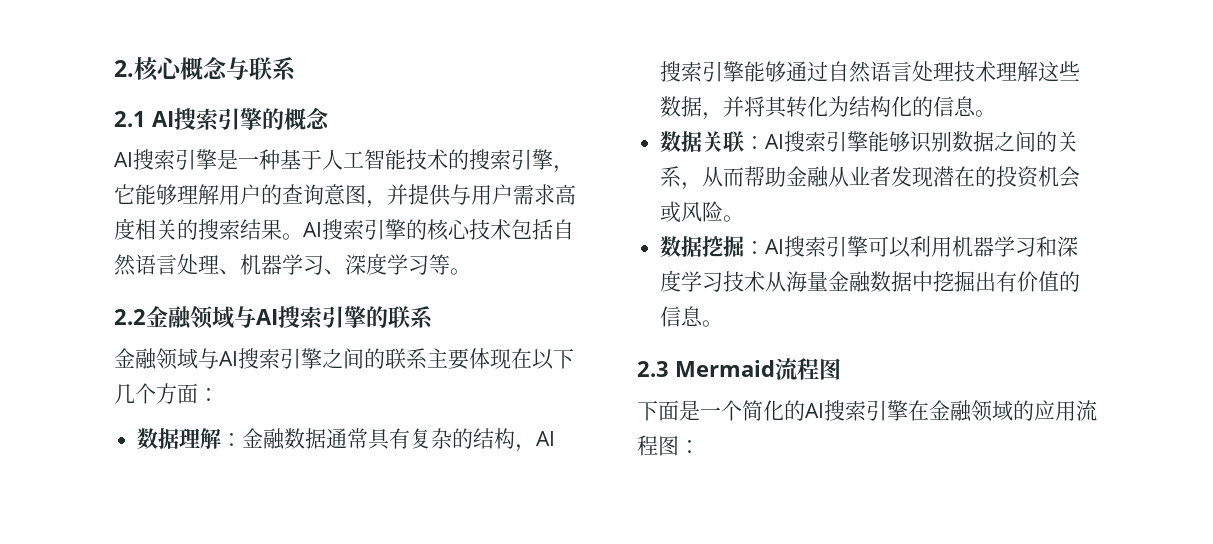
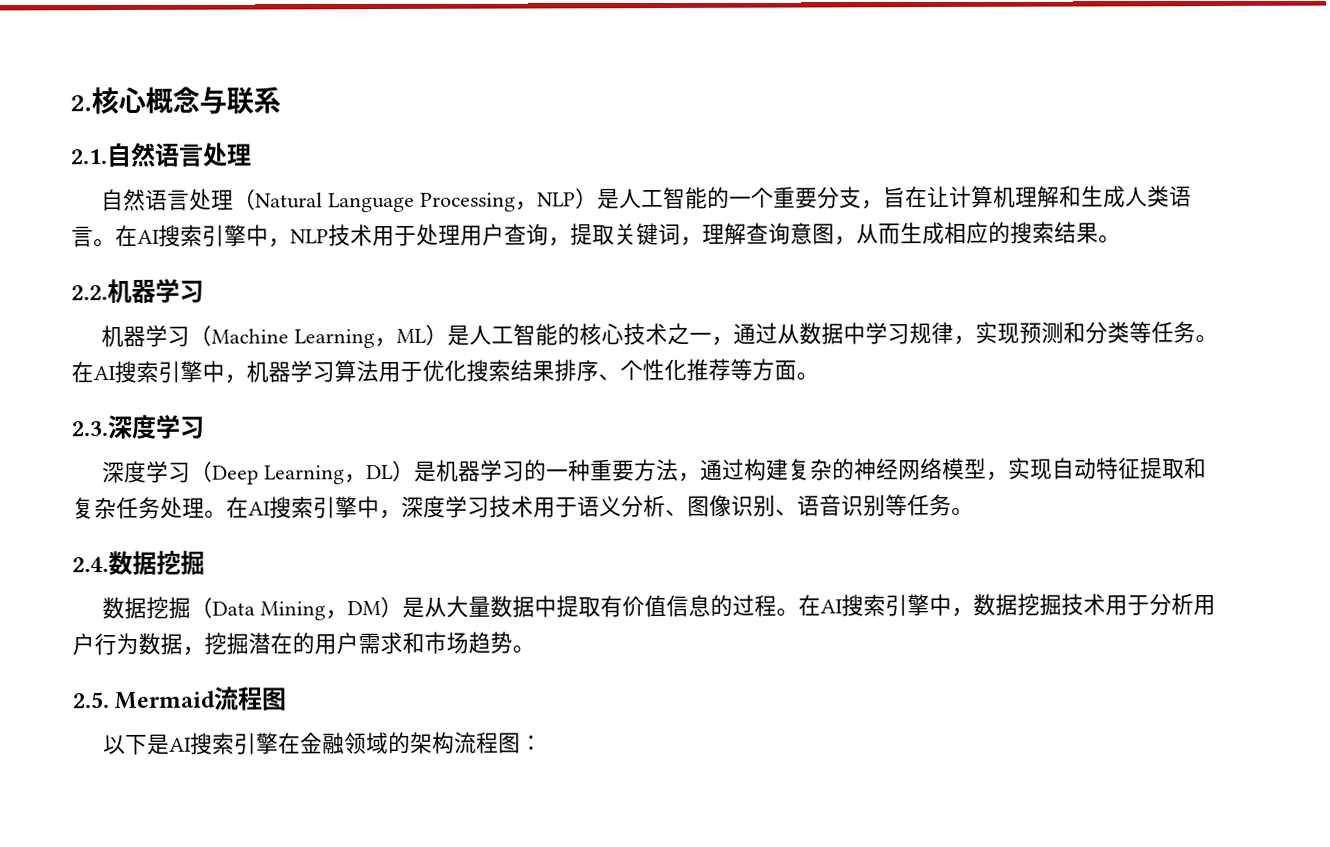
- 2.1 AI搜索引擎的概念
- AI搜索引擎是一种基于人工智能技术的搜索引擎，它能够理解用户的查询意图，并提供与用户需求高度相关的搜索结果。AI搜索引擎的核心技术包括自然语言处理、机器学习、深度学习等。
- 2.2金融领域与AI搜索引擎的联系
- 金融领域与AI搜索引擎之间的联系主要体现在以下几个方面：
- 数据理解：金融数据通常具有复杂的结构，AI搜索引擎能够通过自然语言处理技术理解这些数据，并将其转化为结构化的信息。
- 数据关联：AI搜索引擎能够识别数据之间的关系，从而帮助金融从业者发现潜在的投资机会或风险。
- 数据挖掘：AI搜索引擎可以利用机器学习和深度学习技术从海量金融数据中挖掘出有价值的信息。
- 2.3 Mermaid流程图
+ 2.1.自然语言处理
+ 自然语言处理（Natural Language Processing，NLP）是人工智能的一个重要分支，旨在让计算机理解和生成人类语言。在AI搜索引擎中，NLP技术用于处理用户查询，提取关键词，理解查询意图，从而生成相应的搜索结果。
+ 2.2.机器学习
+ 机器学习（Machine Learning，ML）是人工智能的核心技术之一，通过从数据中学习规律，实现预测和分类等任务。在AI搜索引擎中，机器学习算法用于优化搜索结果排序、个性化推荐等方面。
+ 2.3.深度学习
+ 深度学习（Deep Learning，DL）是机器学习的一种重要方法，通过构建复杂的神经网络模型，实现自动特征提取和复杂任务处理。在AI搜索引擎中，深度学习技术用于语义分析、图像识别、语音识别等任务。
+ 2.4.数据挖掘
+ 数据挖掘（Data Mining，DM）是从大量数据中提取有价值信息的过程。在AI搜索引擎中，数据挖掘技术用于分析用户行为数据，挖掘潜在的用户需求和市场趋势。
+ 2.5. Mermaid流程图
- 下面是一个简化的AI搜索引擎在金融领域的应用流程图：
+ 以下是AI搜索引擎在金融领域的架构流程图：

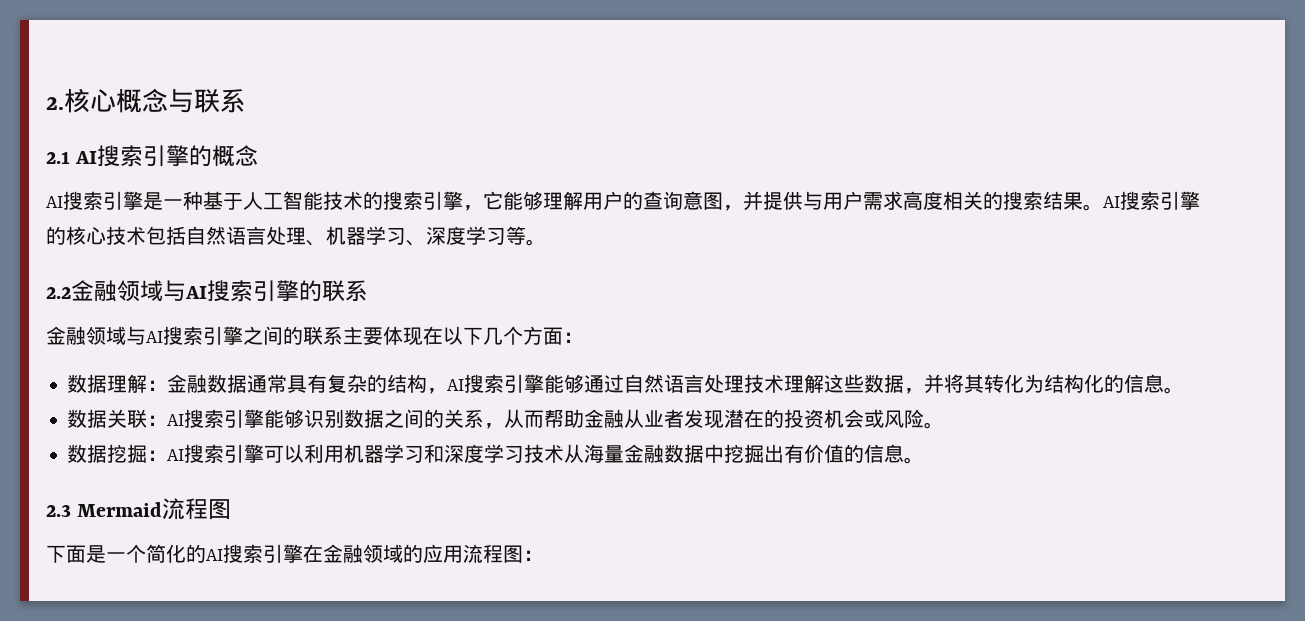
- 2.1.自然语言处理
- 自然语言处理（Natural Language Processing，NLP）是人工智能的一个重要分支，旨在让计算机理解和生成人类语言。在AI搜索引擎中，NLP技术用于处理用户查询，提取关键词，理解查询意图，从而生成相应的搜索结果。
- 2.2.机器学习
- 机器学习（Machine Learning，ML）是人工智能的核心技术之一，通过从数据中学习规律，实现预测和分类等任务。在AI搜索引擎中，机器学习算法用于优化搜索结果排序、个性化推荐等方面。
- 2.3.深度学习
- 深度学习（Deep Learning，DL）是机器学习的一种重要方法，通过构建复杂的神经网络模型，实现自动特征提取和复杂任务处理。在AI搜索引擎中，深度学习技术用于语义分析、图像识别、语音识别等任务。
- 2.4.数据挖掘
- 数据挖掘（Data Mining，DM）是从大量数据中提取有价值信息的过程。在AI搜索引擎中，数据挖掘技术用于分析用户行为数据，挖掘潜在的用户需求和市场趋势。
- 2.5. Mermaid流程图
+ 2.1 AI搜索引擎的概念
+ AI搜索引擎是一种基于人工智能技术的搜索引擎，它能够理解用户的查询意图，并提供与用户需求高度相关的搜索结果。AI搜索引擎的核心技术包括自然语言处理、机器学习、深度学习等。
+ 2.2金融领域与AI搜索引擎的联系
+ 金融领域与AI搜索引擎之间的联系主要体现在以下几个方面：
+ 数据理解：金融数据通常具有复杂的结构，AI搜索引擎能够通过自然语言处理技术理解这些数据，并将其转化为结构化的信息。
+ 数据关联：AI搜索引擎能够识别数据之间的关系，从而帮助金融从业者发现潜在的投资机会或风险。
+ 数据挖掘：AI搜索引擎可以利用机器学习和深度学习技术从海量金融数据中挖掘出有价值的信息。
+ 2.3 Mermaid流程图
- 以下是AI搜索引擎在金融领域的架构流程图：
+ 下面是一个简化的AI搜索引擎在金融领域的应用流程图：

